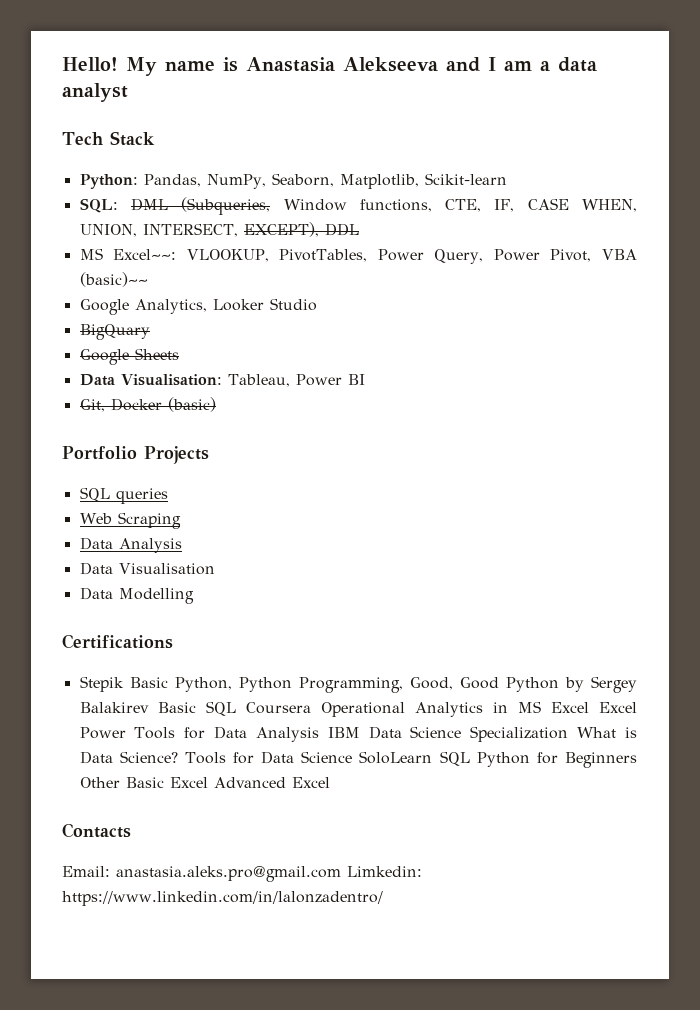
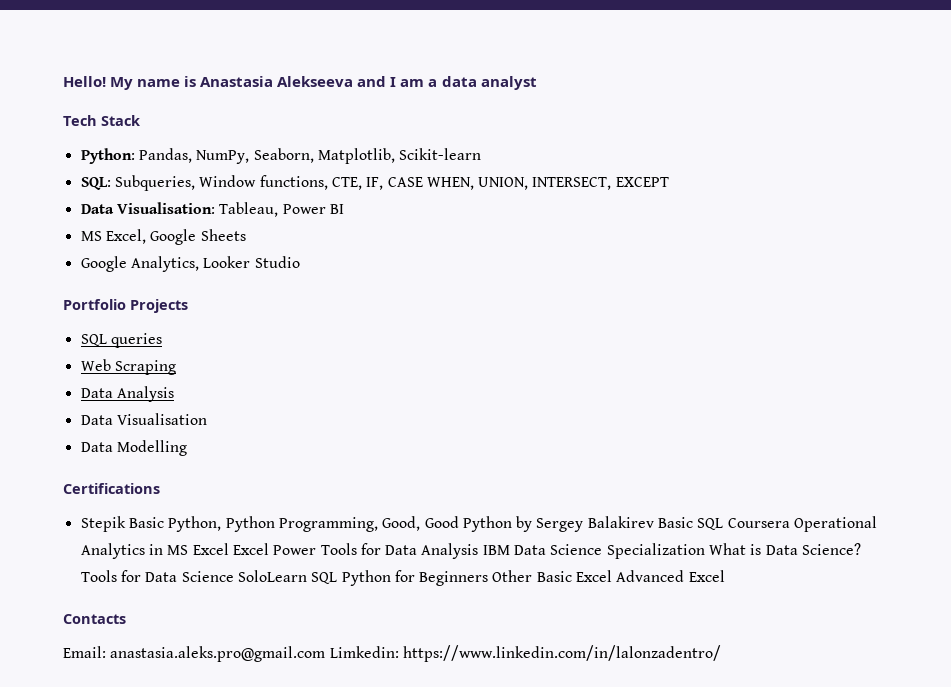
- SQL: DML (Subqueries, Window functions, CTE, IF, CASE WHEN, UNION, INTERSECT, EXCEPT), DDL
- MS Excel~~: VLOOKUP, PivotTables, Power Query, Power Pivot, VBA (basic)~~
- Google Analytics, Looker Studio
- BigQuary
- Google Sheets
+ SQL: Subqueries, Window functions, CTE, IF, CASE WHEN, UNION, INTERSECT, EXCEPT
- Git, Docker (basic)
+ MS Excel, Google Sheets
+ Google Analytics, Looker Studio

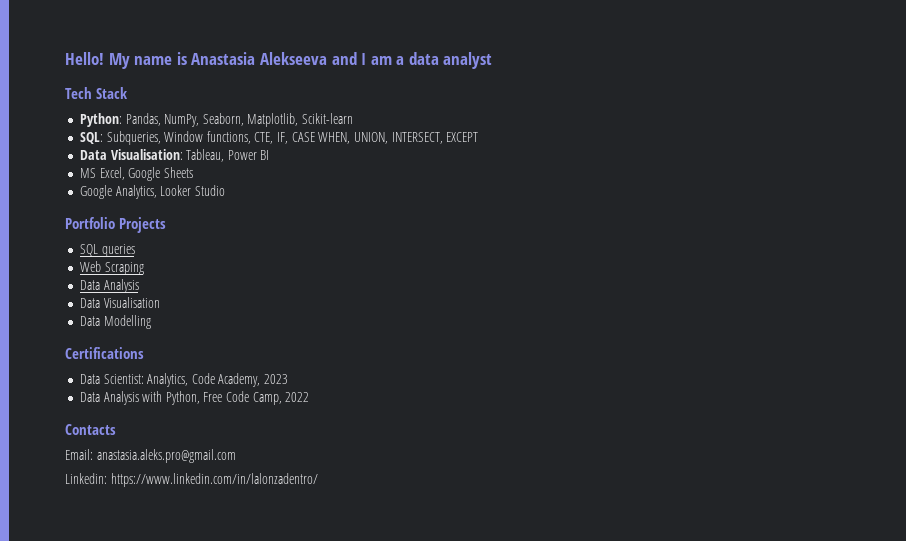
- Stepik Basic Python, Python Programming, Good, Good Python by Sergey Balakirev Basic SQL Coursera Operational Analytics in MS Excel Excel Power Tools for Data Analysis IBM Data Science Specialization What is Data Science? Tools for Data Science SoloLearn SQL Python for Beginners Other Basic Excel Advanced Excel
+ Data Scientist: Analytics, Code Academy, 2023
+ Data Analysis with Python, Free Code Camp, 2022
- Email: anastasia.aleks.pro@gmail.com Limkedin: https://www.linkedin.com/in/lalonzadentro/
+ Email: anastasia.aleks.pro@gmail.com
+ Linkedin: https://www.linkedin.com/in/lalonzadentro/

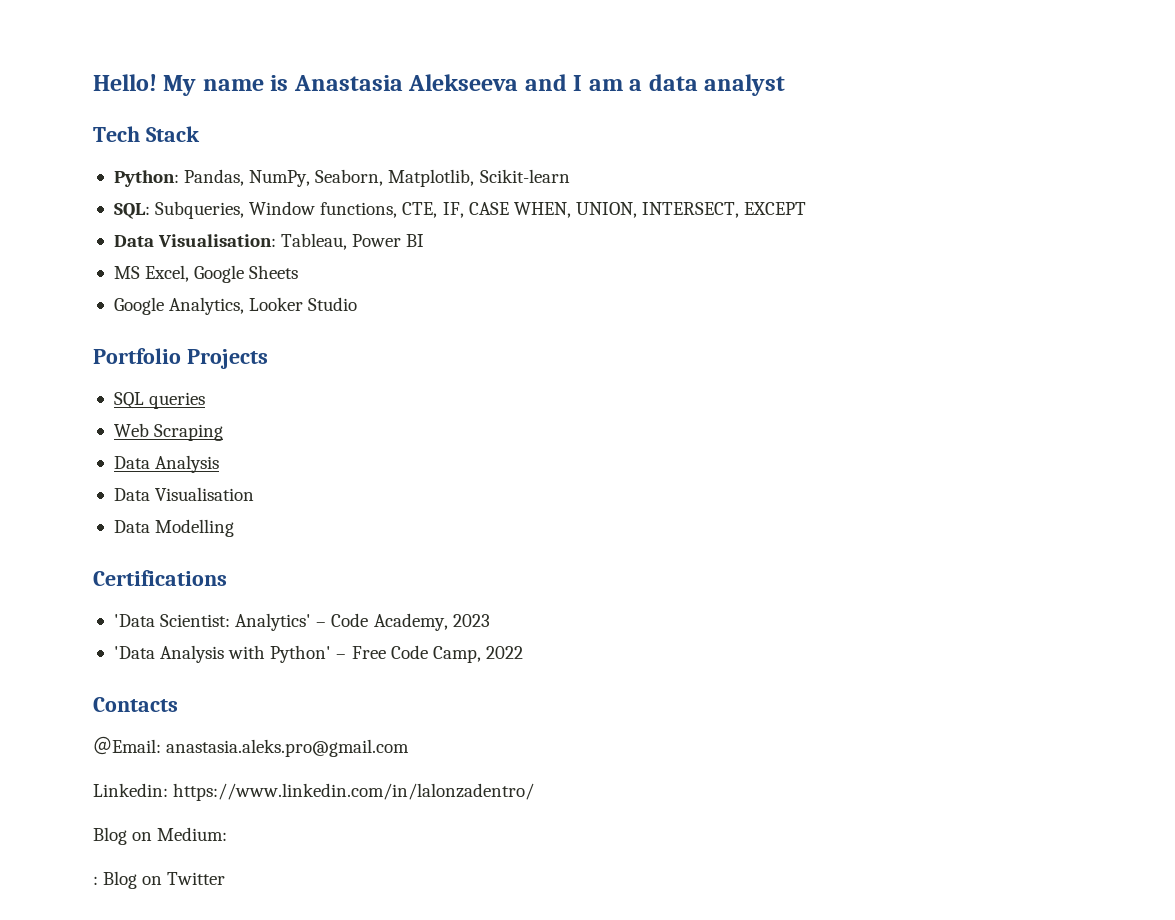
- Data Scientist: Analytics, Code Academy, 2023
+ 'Data Scientist: Analytics' – Code Academy, 2023
- Data Analysis with Python, Free Code Camp, 2022
+ 'Data Analysis with Python' – Free Code Camp, 2022
- Email: anastasia.aleks.pro@gmail.com
+ ＠Email: anastasia.aleks.pro@gmail.com
+ Blog on Medium:
+ : Blog on Twitter

